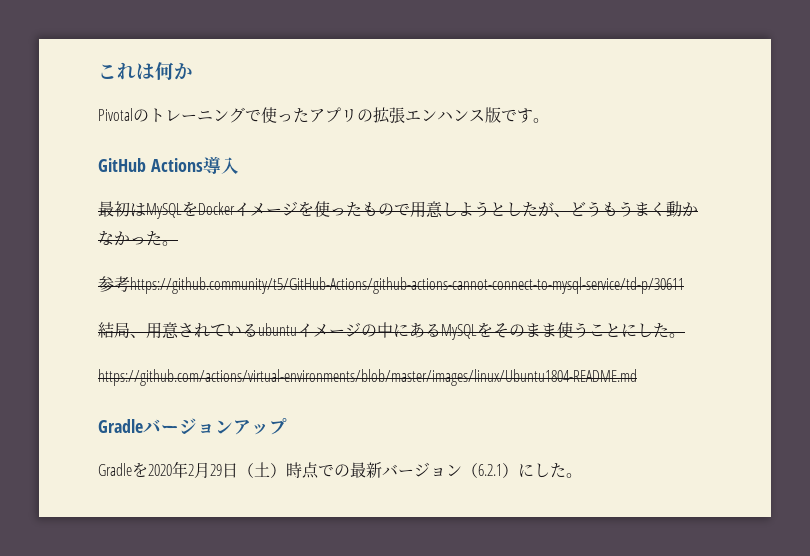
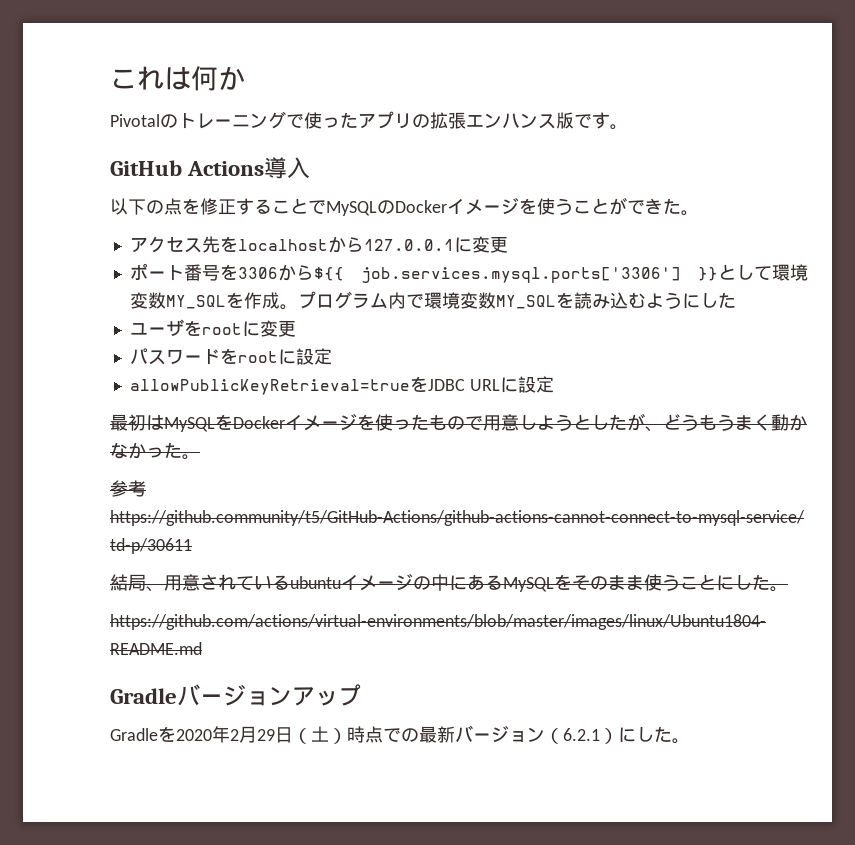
+ 以下の点を修正することでMySQLのDockerイメージを使うことができた。
+ アクセス先をlocalhostから127.0.0.1に変更
+ ポート番号を3306から${{ job.services.mysql.ports['3306'] }}として環境変数MY_SQLを作成。プログラム内で環境変数MY_SQLを読み込むようにした
+ ユーザをrootに変更
+ パスワードをrootに設定
+ allowPublicKeyRetrieval=trueをJDBC URLに設定

